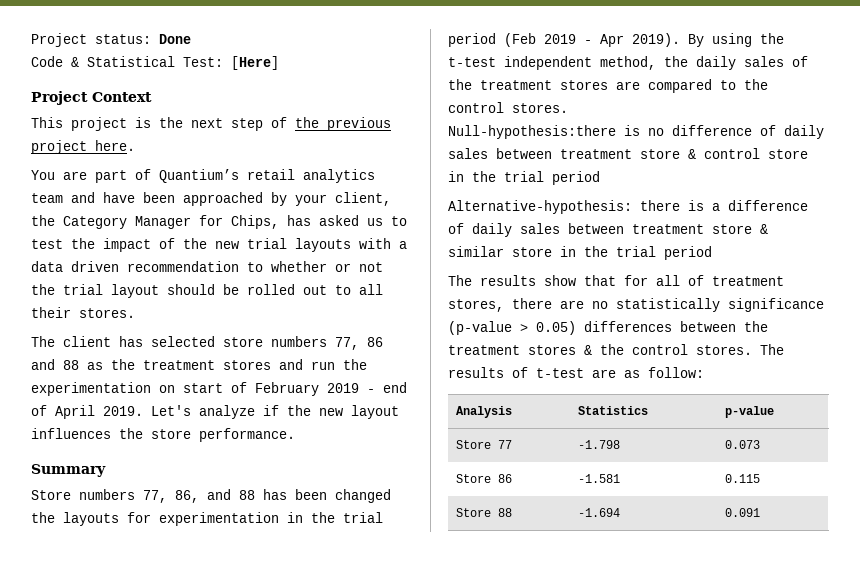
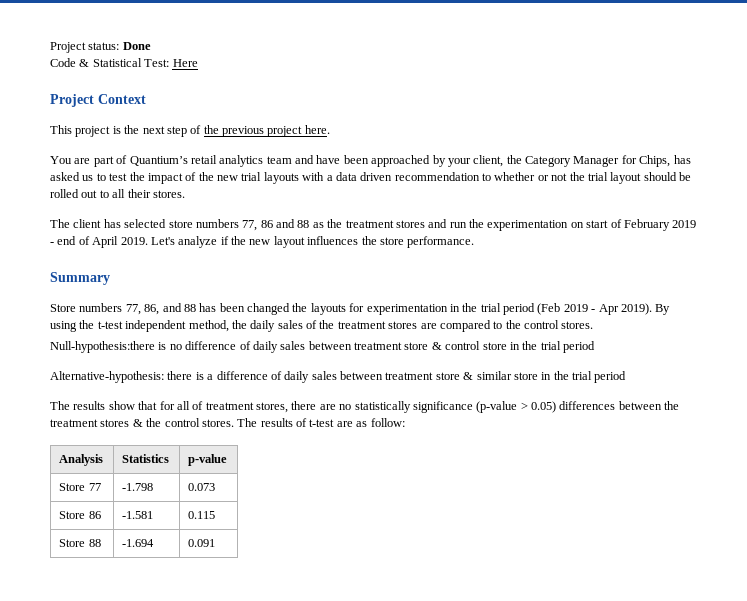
- Code & Statistical Test: [Here]
+ Code & Statistical Test: Here

